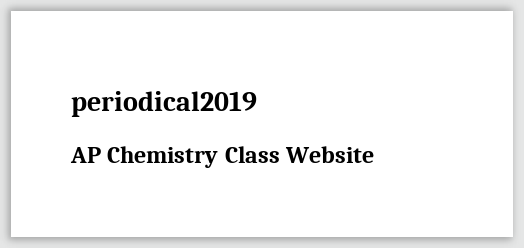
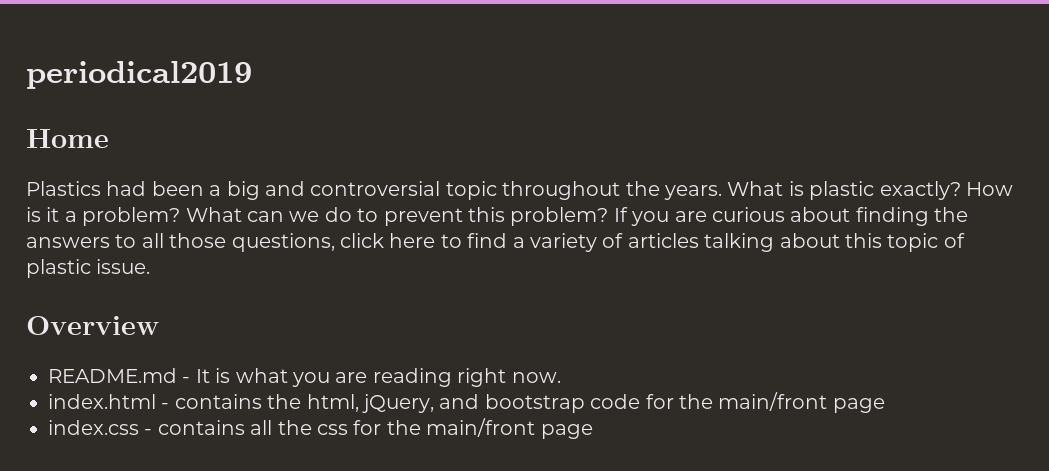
- AP Chemistry Class Website
+ Home
+ Plastics had been a big and controversial topic throughout the years. What is plastic exactly? How is it a problem? What can we do to prevent this problem? If you are curious about finding the answers to all those questions, click here to find a variety of articles talking about this topic of plastic issue.
+ Overview
+ README.md - It is what you are reading right now.
+ index.html - contains the html, jQuery, and bootstrap code for the main/front page
+ index.css - contains all the css for the main/front page

